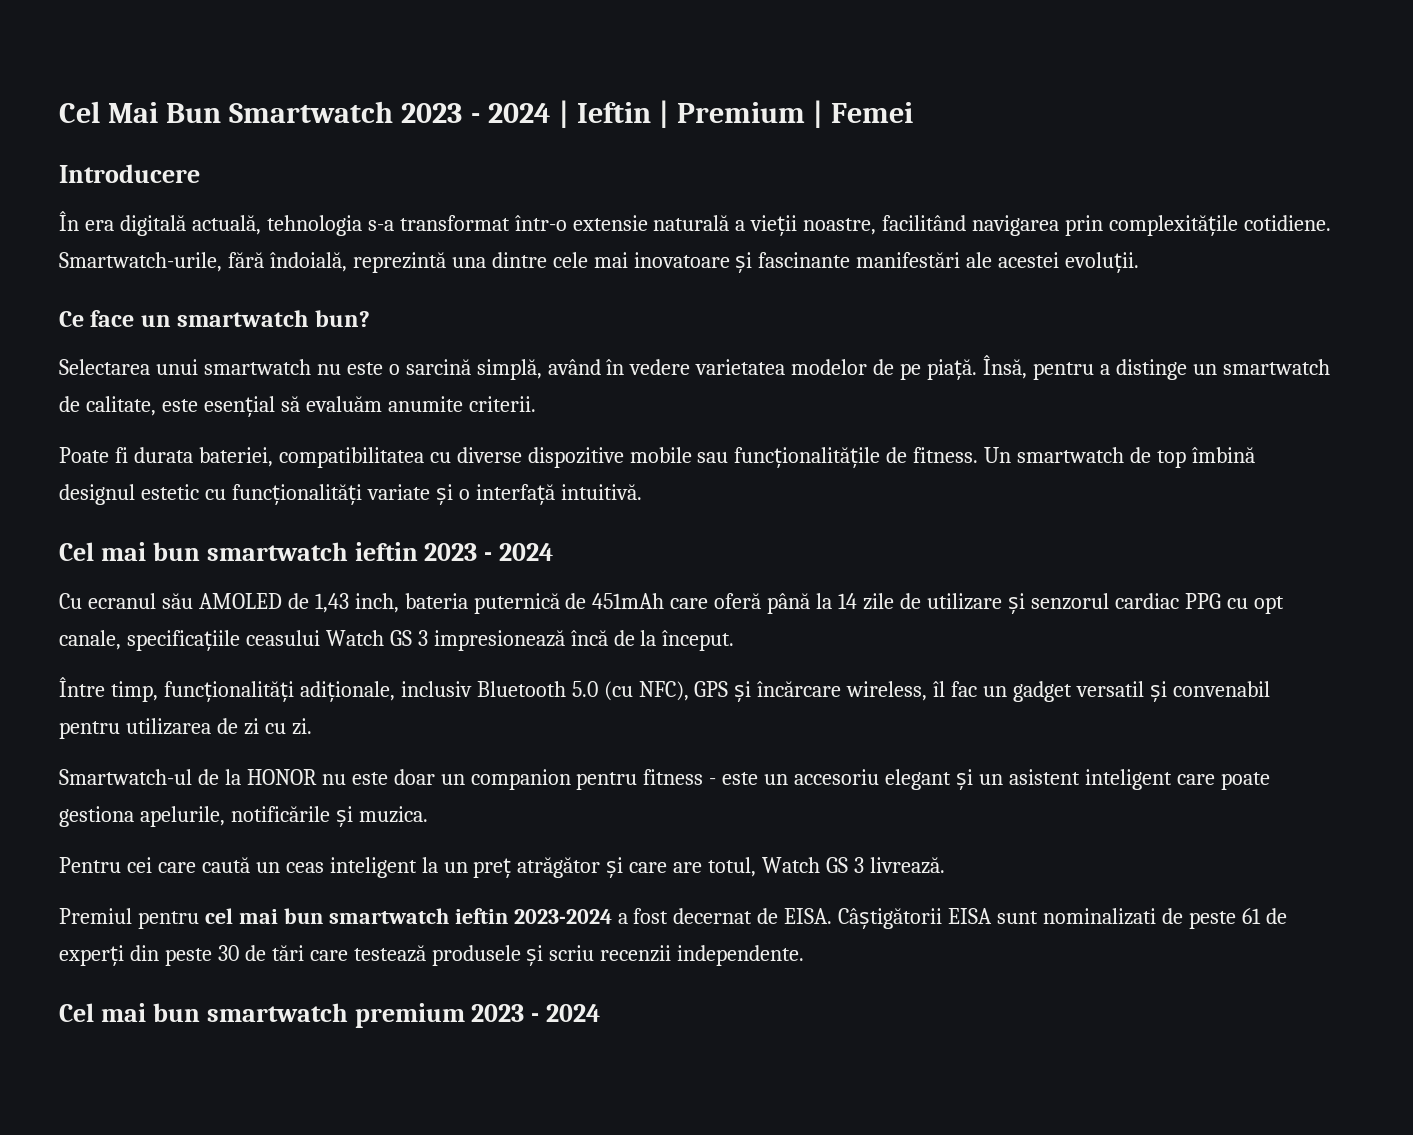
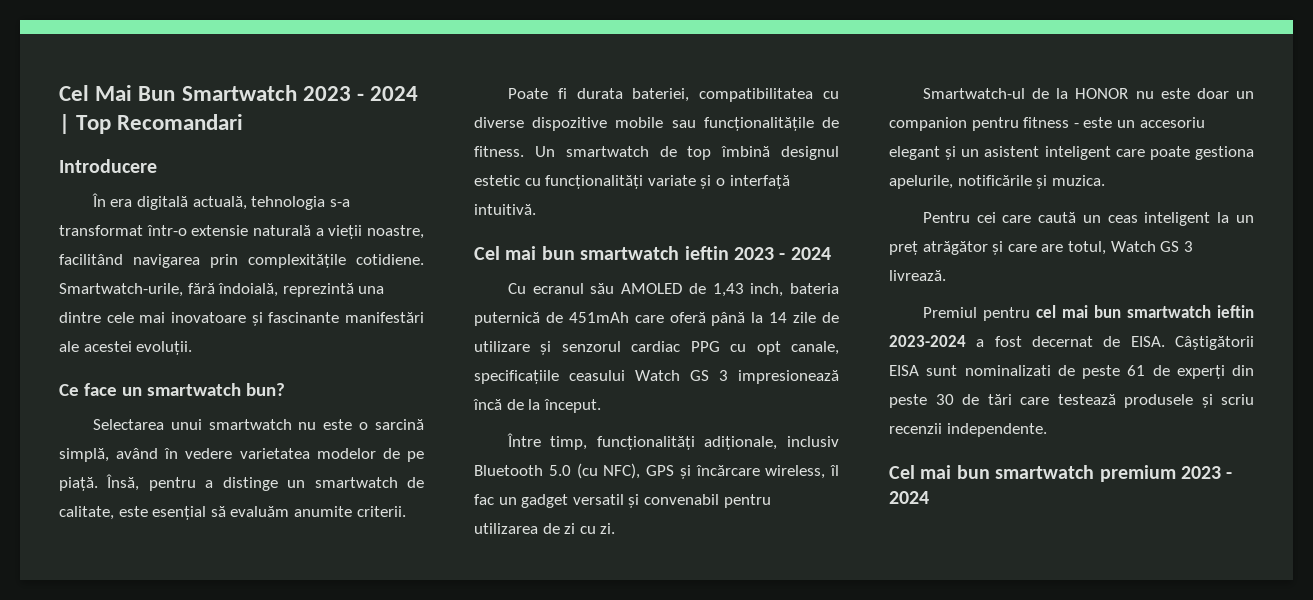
- Cel Mai Bun Smartwatch 2023 - 2024 | Ieftin | Premium | Femei
+ Cel Mai Bun Smartwatch 2023 - 2024 | Top Recomandari

